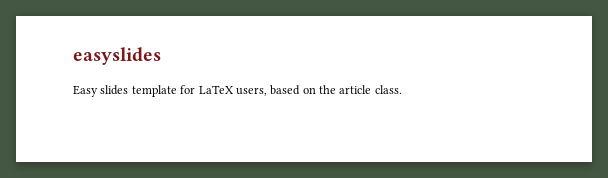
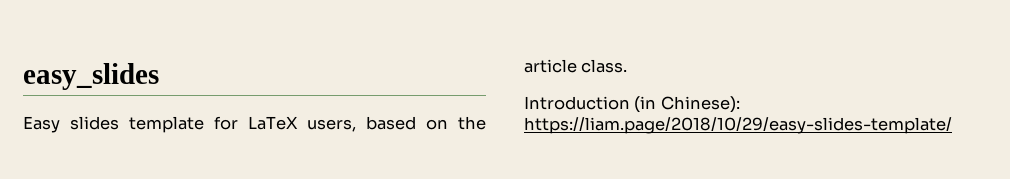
- easyslides
+ easy_slides
+ Introduction (in Chinese): https://liam.page/2018/10/29/easy-slides-template/

